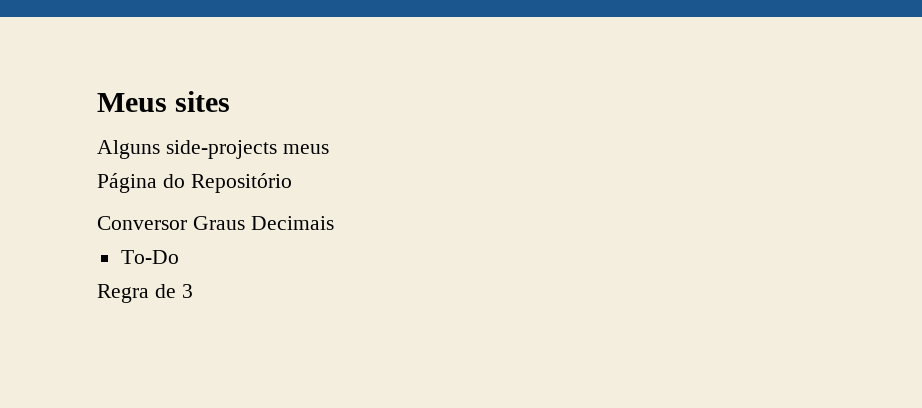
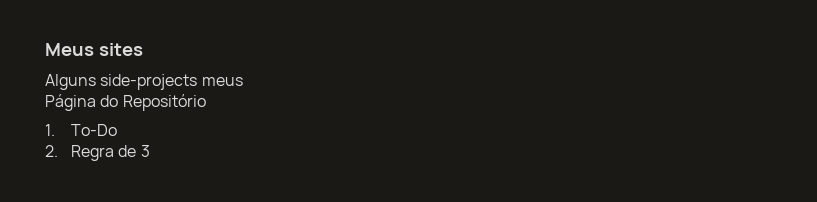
- Conversor Graus Decimais
- To-Do
+ 1. To-Do
- Regra de 3
+ 2. Regra de 3

